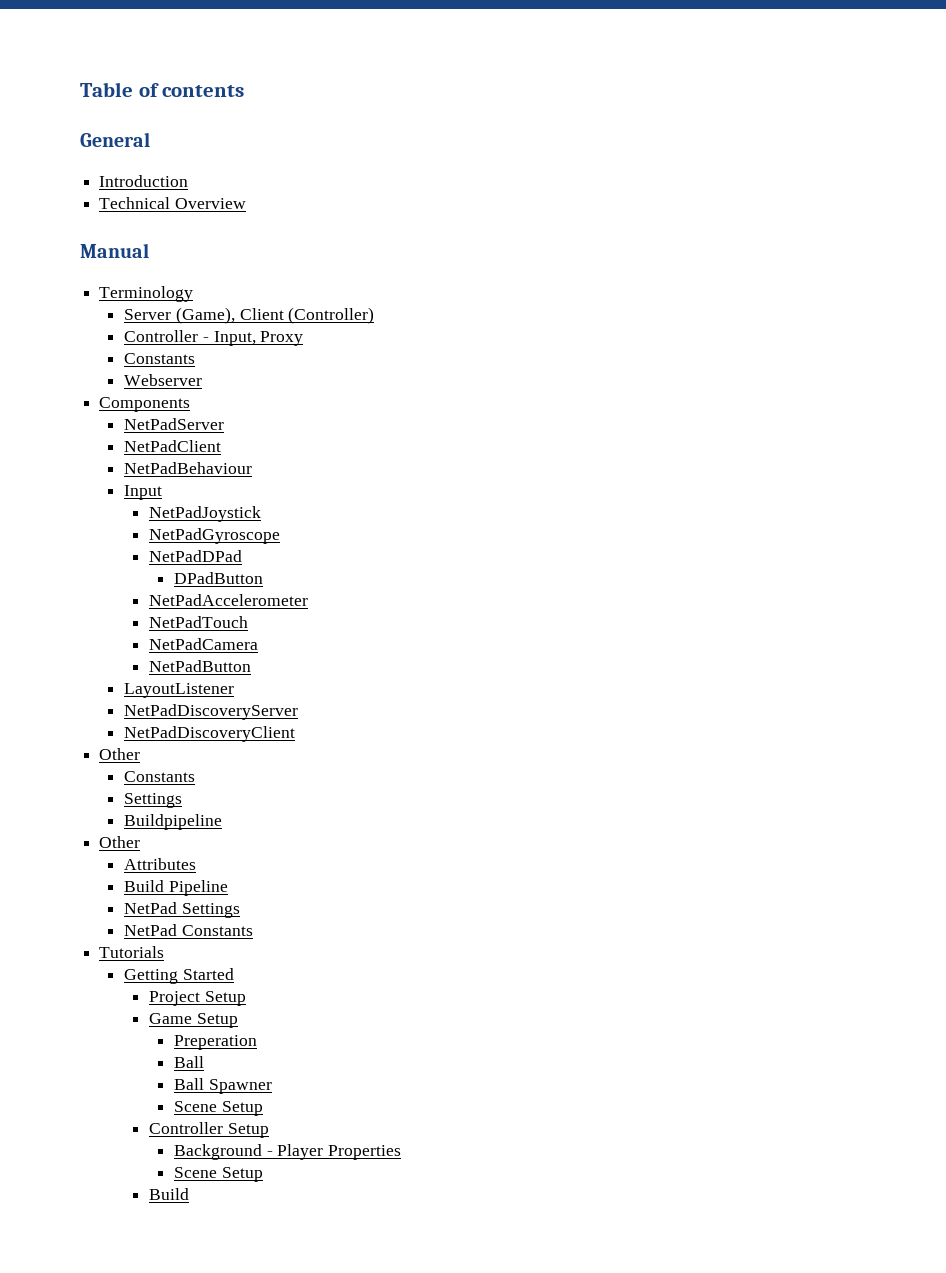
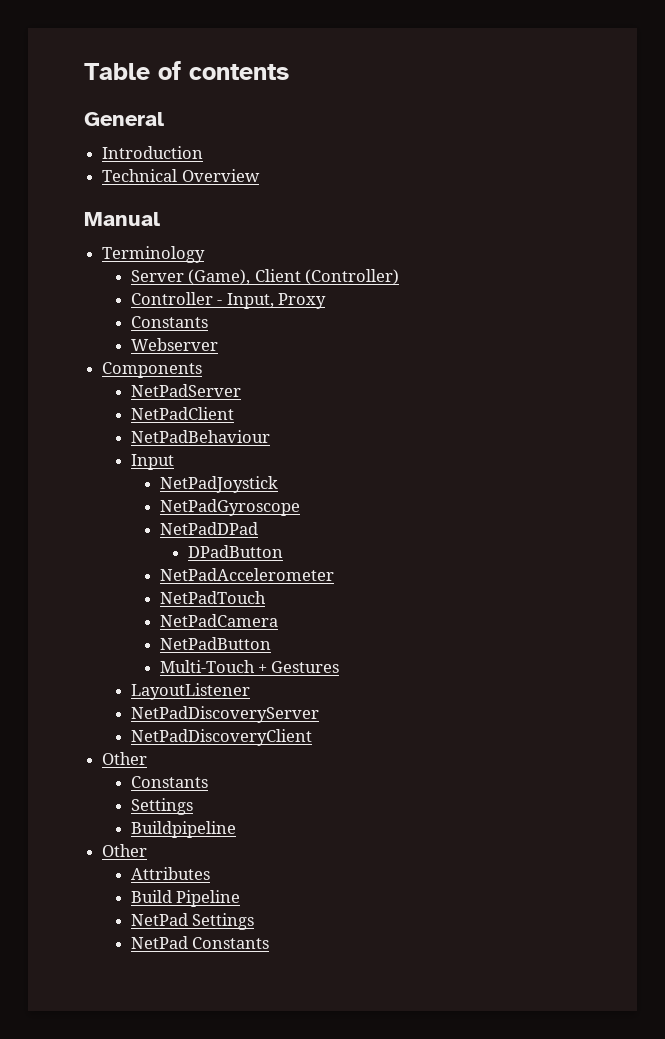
+ Multi-Touch + Gestures
- Tutorials
- Getting Started
- Project Setup
- Game Setup
- Preperation
- Ball
- Ball Spawner
- Scene Setup
- Controller Setup
- Background - Player Properties
- Scene Setup
- Build

